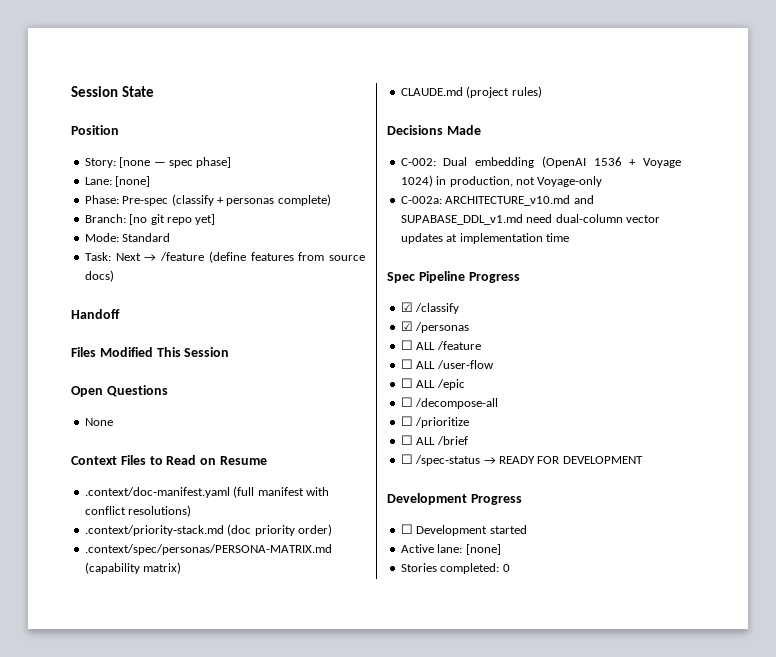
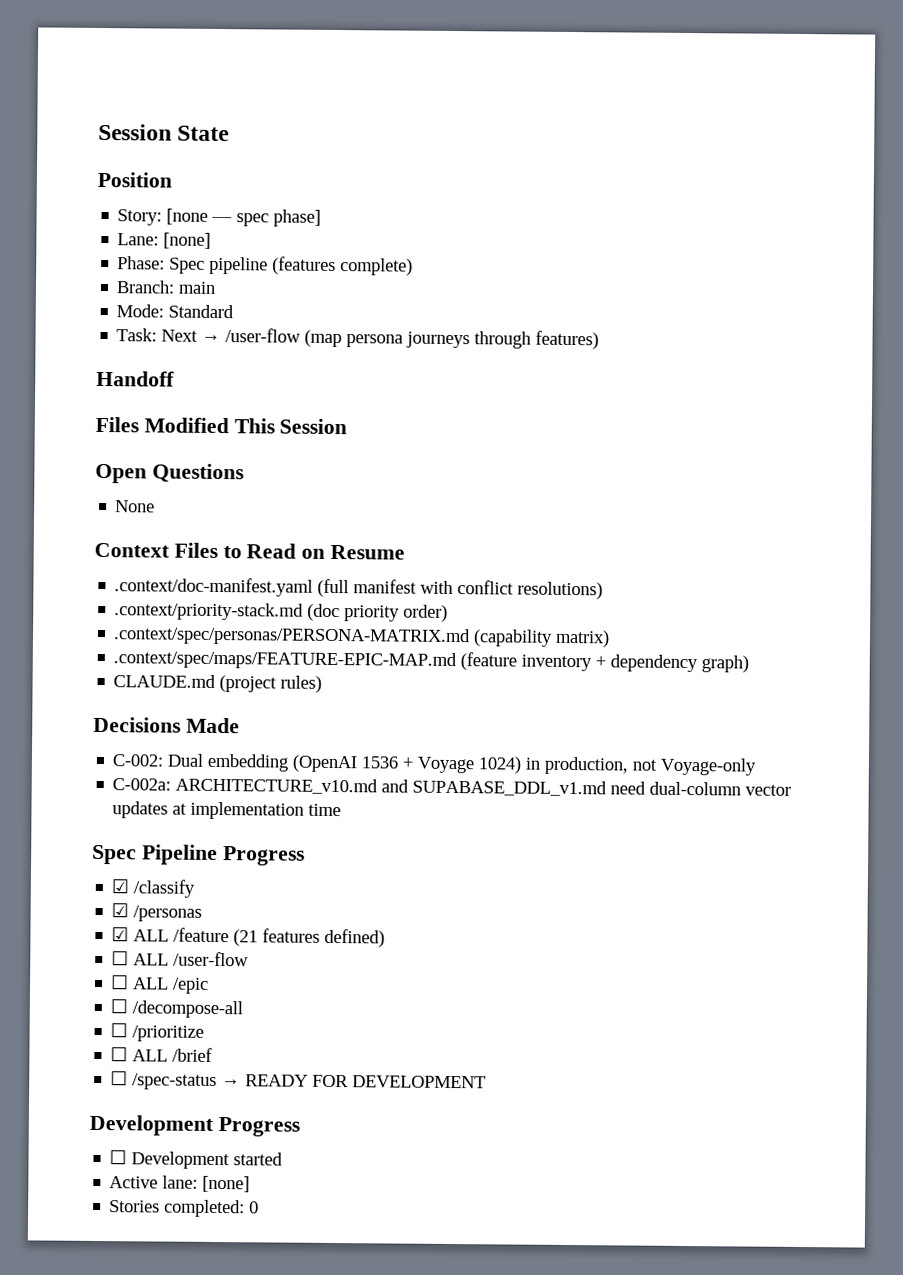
- Phase: Pre-spec (classify + personas complete)
- Branch: [no git repo yet]
+ Phase: Spec pipeline (features complete)
+ Branch: main
- Task: Next → /feature (define features from source docs)
+ Task: Next → /user-flow (map persona journeys through features)
+ .context/spec/maps/FEATURE-EPIC-MAP.md (feature inventory + dependency graph)
- ☐ ALL /feature
+ ☑ ALL /feature (21 features defined)

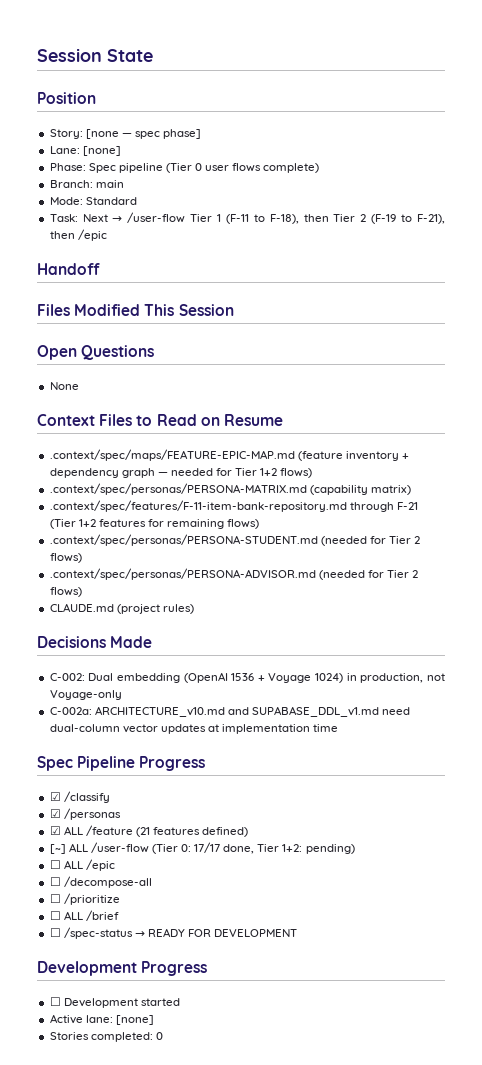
- Phase: Spec pipeline (features complete)
+ Phase: Spec pipeline (Tier 0 user flows complete)
- Task: Next → /user-flow (map persona journeys through features)
+ Task: Next → /user-flow Tier 1 (F-11 to F-18), then Tier 2 (F-19 to F-21), then /epic
- .context/doc-manifest.yaml (full manifest with conflict resolutions)
- .context/priority-stack.md (doc priority order)
+ .context/spec/maps/FEATURE-EPIC-MAP.md (feature inventory + dependency graph — needed for Tier 1+2 flows)
  .context/spec/personas/PERSONA-MATRIX.md (capability matrix)
- .context/spec/maps/FEATURE-EPIC-MAP.md (feature inventory + dependency graph)
+ .context/spec/features/F-11-item-bank-repository.md through F-21 (Tier 1+2 features for remaining flows)
+ .context/spec/personas/PERSONA-STUDENT.md (needed for Tier 2 flows)
+ .context/spec/personas/PERSONA-ADVISOR.md (needed for Tier 2 flows)
- ☐ ALL /user-flow
+ [~] ALL /user-flow (Tier 0: 17/17 done, Tier 1+2: pending)

